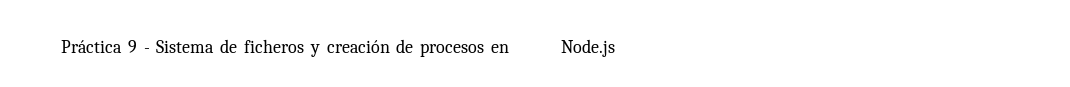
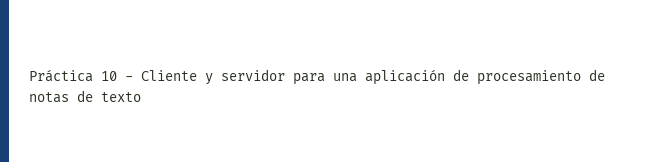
- Práctica 9 - Sistema de ficheros y creación de procesos en Node.js
+ Práctica 10 - Cliente y servidor para una aplicación de procesamiento de notas de texto

